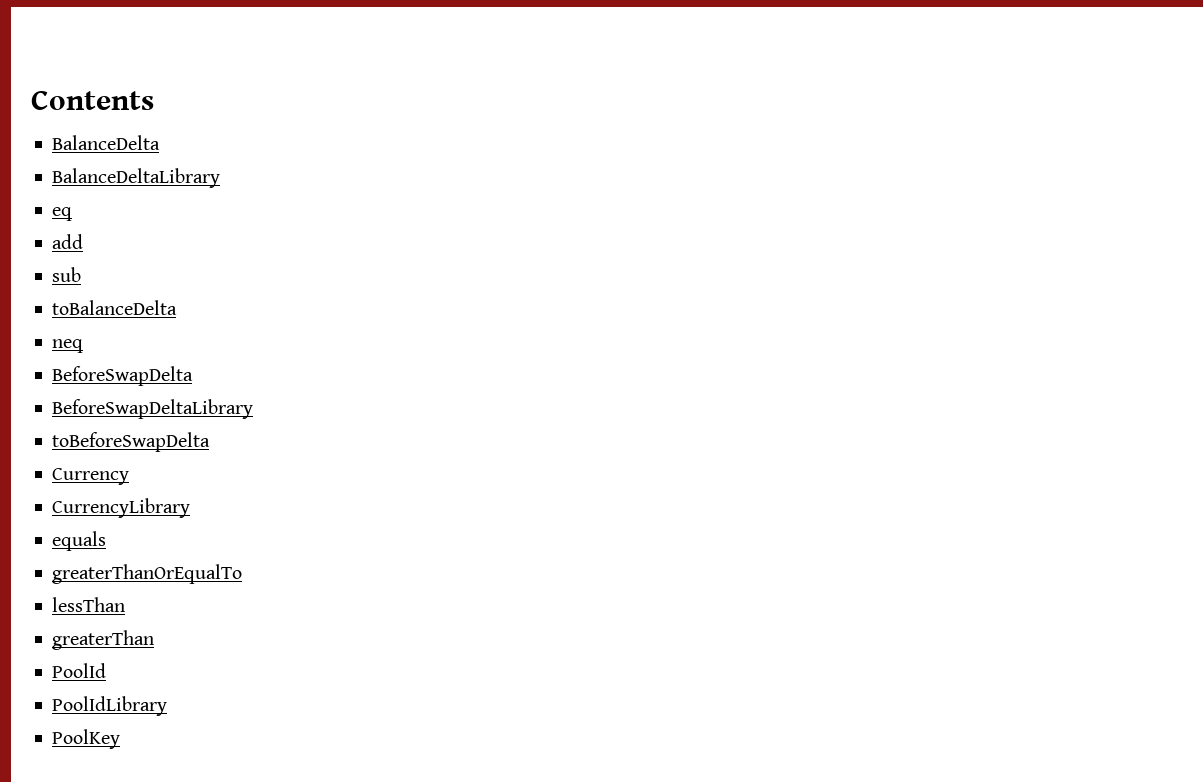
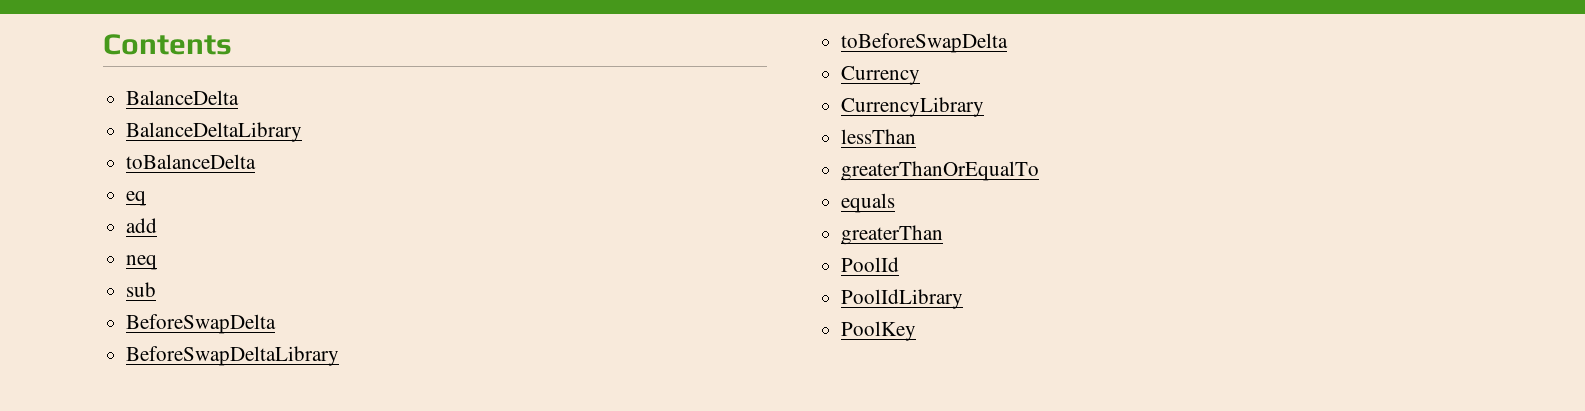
+ toBalanceDelta
+ neq
- toBalanceDelta
- neq
- equals
+ lessThan
- lessThan
+ equals

